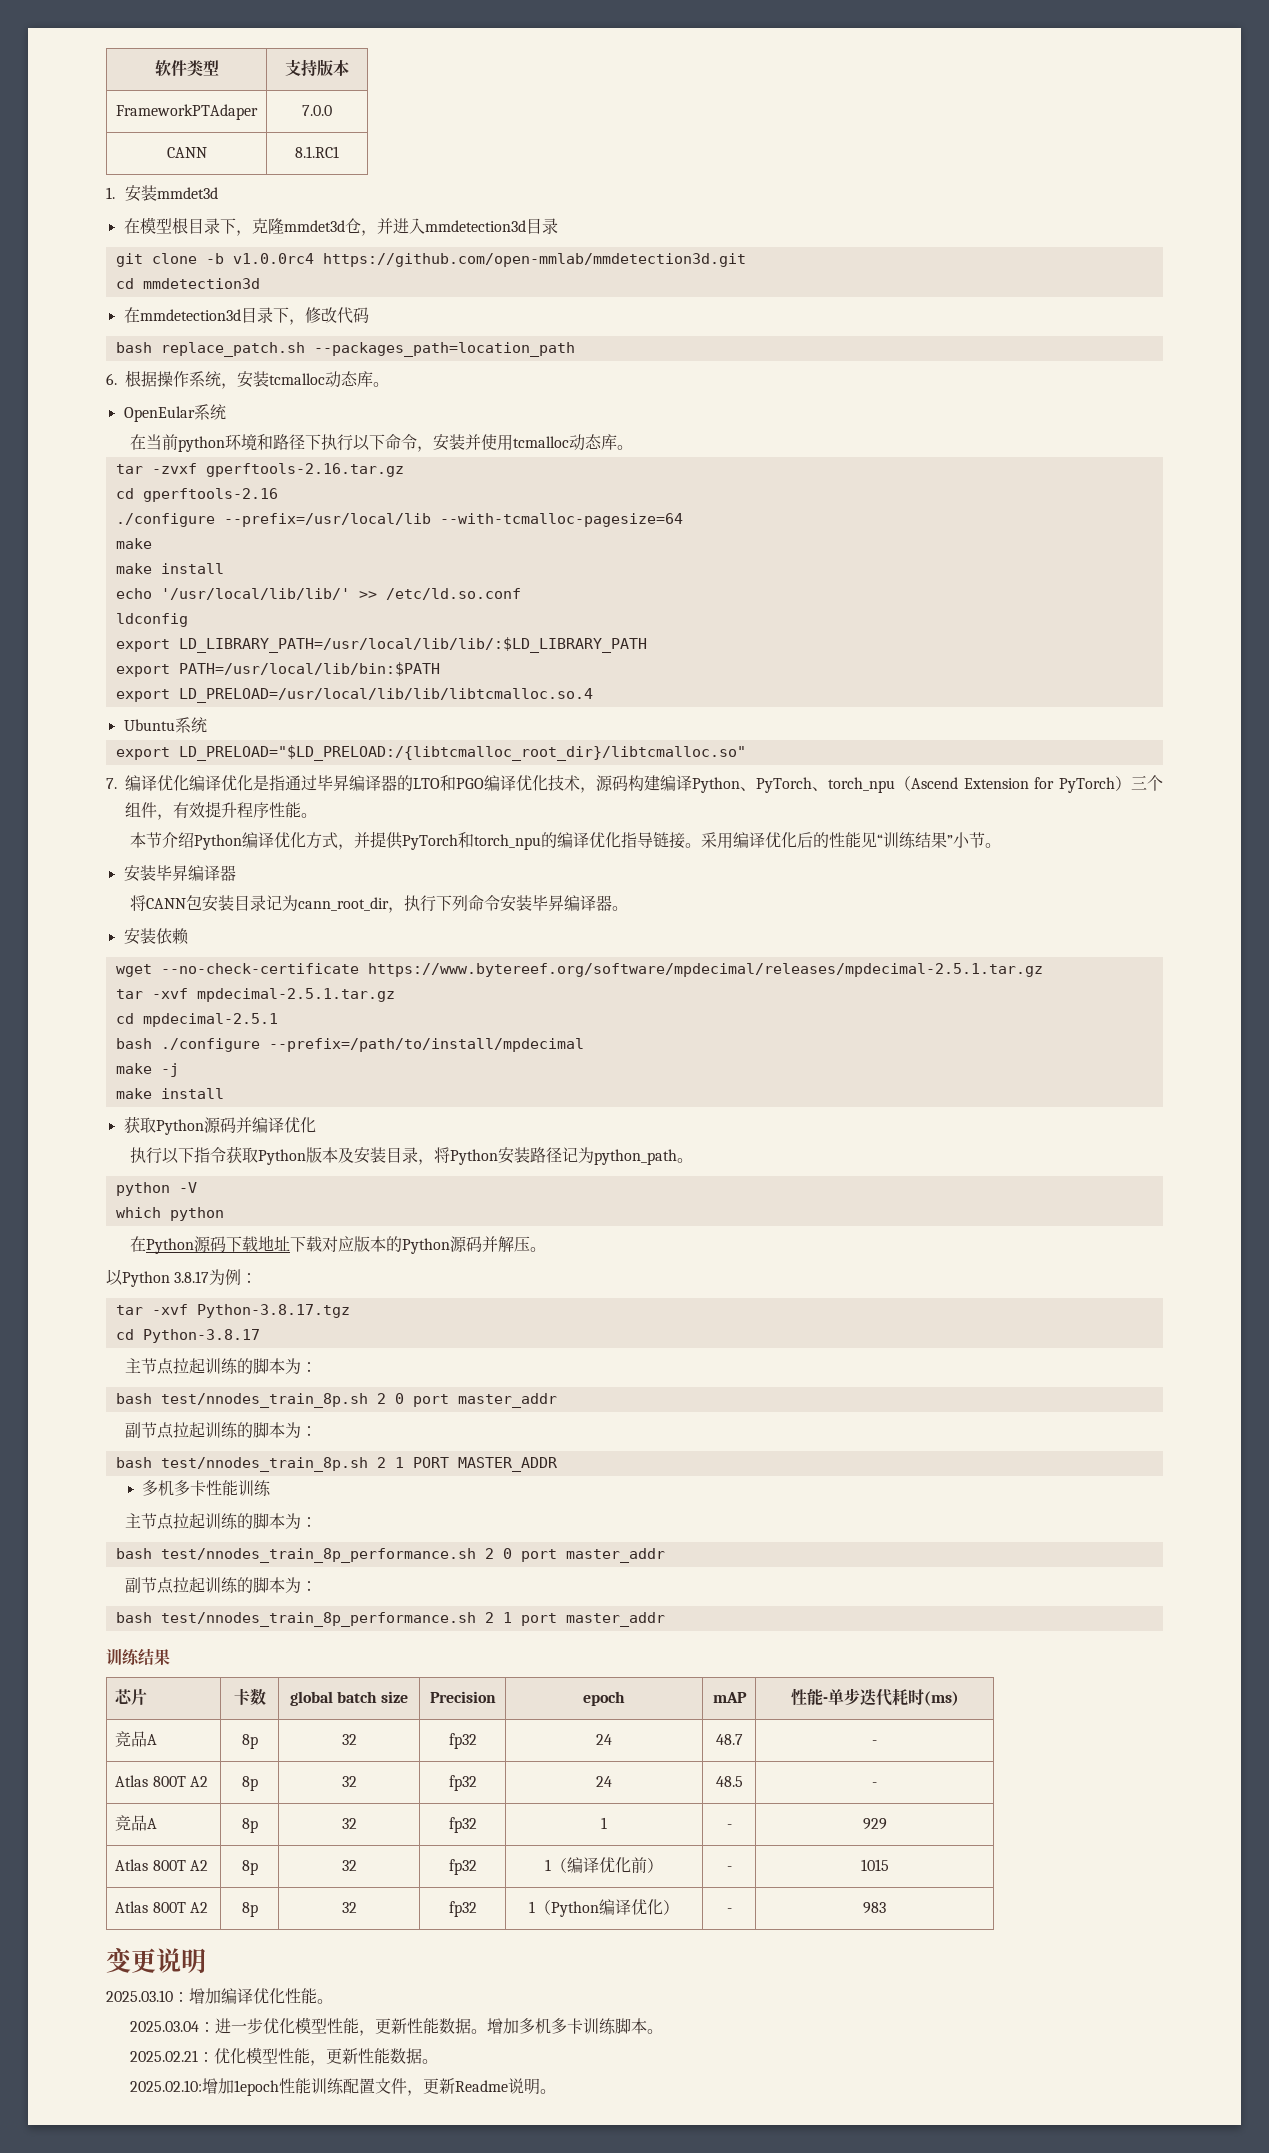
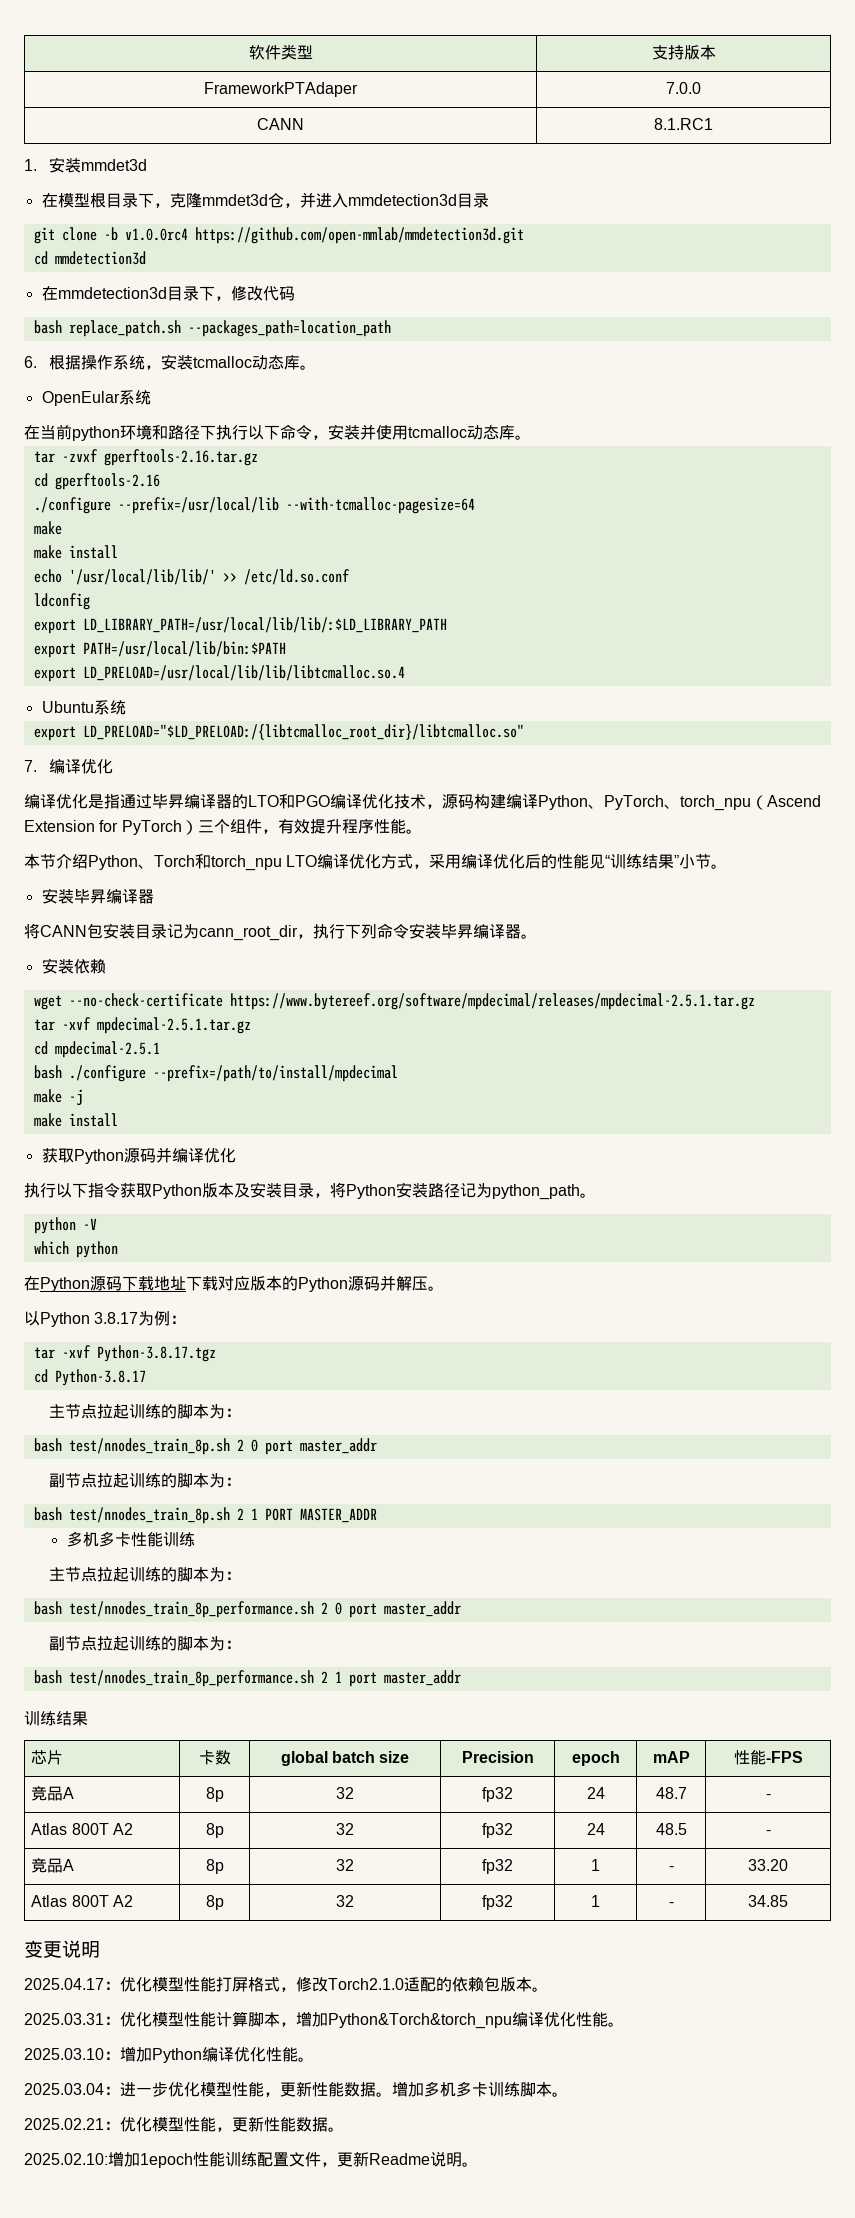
- 7.编译优化编译优化是指通过毕昇编译器的LTO和PGO编译优化技术，源码构建编译Python、PyTorch、torch_npu（Ascend Extension for PyTorch）三个组件，有效提升程序性能。
+ 7.编译优化
+ 编译优化是指通过毕昇编译器的LTO和PGO编译优化技术，源码构建编译Python、PyTorch、torch_npu（Ascend Extension for PyTorch）三个组件，有效提升程序性能。
- 本节介绍Python编译优化方式，并提供PyTorch和torch_npu的编译优化指导链接。采用编译优化后的性能见“训练结果”小节。
+ 本节介绍Python、Torch和torch_npu LTO编译优化方式，采用编译优化后的性能见“训练结果”小节。
- 芯片 | 卡数 | global batch size | Precision | epoch | mAP | 性能-单步迭代耗时(ms)
+ 芯片 | 卡数 | global batch size | Precision | epoch | mAP | 性能-FPS
- 竞品A | 8p | 32 | fp32 | 1 | - | 929
- Atlas 800T A2 | 8p | 32 | fp32 | 1（编译优化前） | - | 1015
- Atlas 800T A2 | 8p | 32 | fp32 | 1（Python编译优化） | - | 983
+ 竞品A | 8p | 32 | fp32 | 1 | - | 33.20
+ Atlas 800T A2 | 8p | 32 | fp32 | 1 | - | 34.85
  变更说明
+ 2025.04.17：优化模型性能打屏格式，修改Torch2.1.0适配的依赖包版本。
+ 2025.03.31：优化模型性能计算脚本，增加Python&Torch&torch_npu编译优化性能。
- 2025.03.10：增加编译优化性能。
+ 2025.03.10：增加Python编译优化性能。

